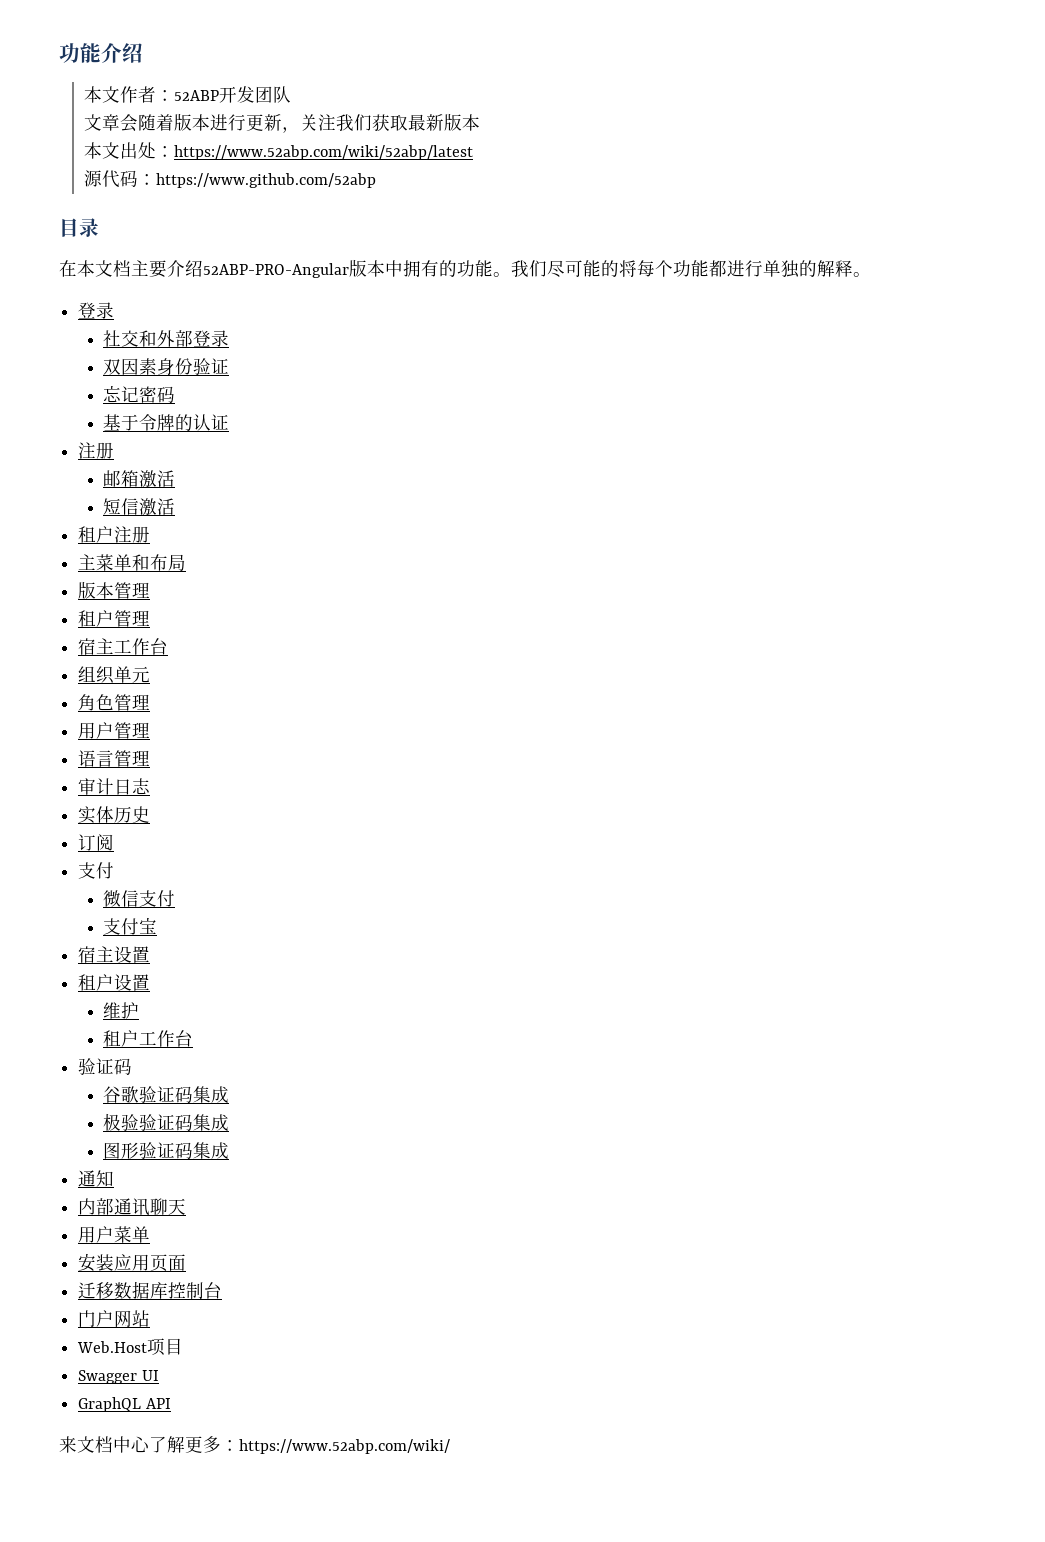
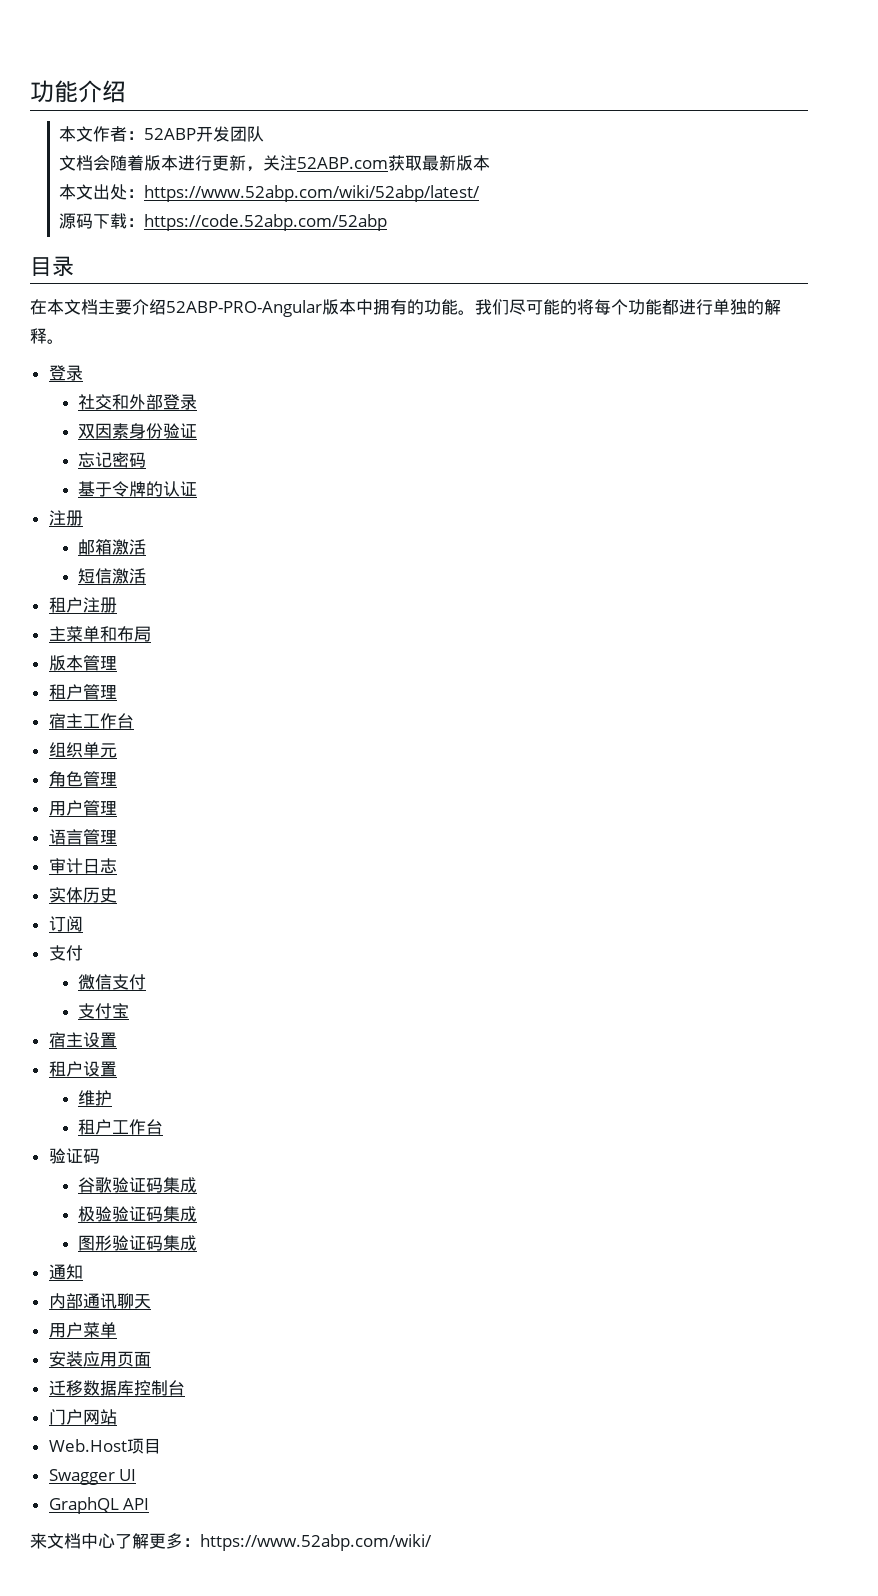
- 文章会随着版本进行更新，关注我们获取最新版本
+ 文档会随着版本进行更新，关注52ABP.com获取最新版本
- 本文出处：https://www.52abp.com/wiki/52abp/latest
+ 本文出处：https://www.52abp.com/wiki/52abp/latest/
- 源代码：https://www.github.com/52abp
+ 源码下载：https://code.52abp.com/52abp

